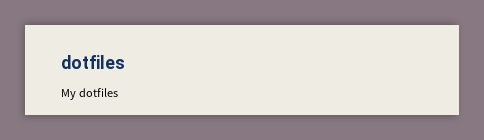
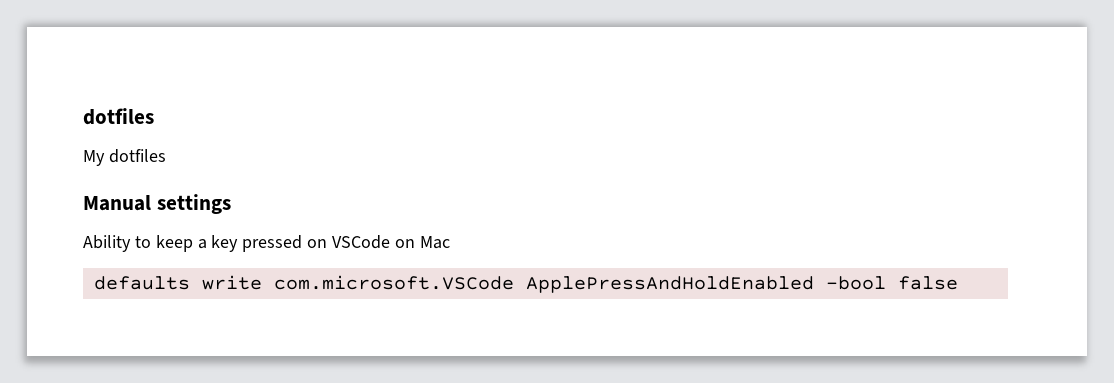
+ Manual settings
+ Ability to keep a key pressed on VSCode on Mac
+ defaults write com.microsoft.VSCode ApplePressAndHoldEnabled -bool false

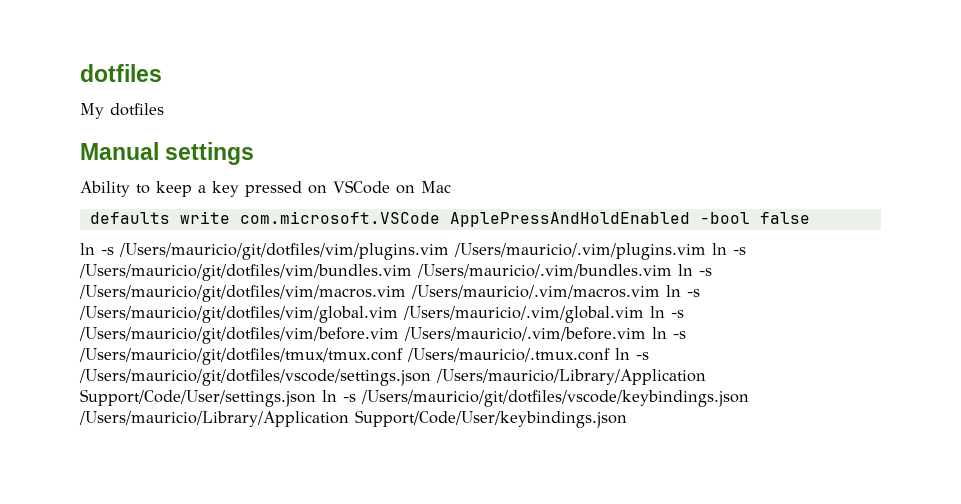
+ ln -s /Users/mauricio/git/dotfiles/vim/plugins.vim /Users/mauricio/.vim/plugins.vim ln -s /Users/mauricio/git/dotfiles/vim/bundles.vim /Users/mauricio/.vim/bundles.vim ln -s /Users/mauricio/git/dotfiles/vim/macros.vim /Users/mauricio/.vim/macros.vim ln -s /Users/mauricio/git/dotfiles/vim/global.vim /Users/mauricio/.vim/global.vim ln -s /Users/mauricio/git/dotfiles/vim/before.vim /Users/mauricio/.vim/before.vim ln -s /Users/mauricio/git/dotfiles/tmux/tmux.conf /Users/mauricio/.tmux.conf ln -s /Users/mauricio/git/dotfiles/vscode/settings.json /Users/mauricio/Library/Application Support/Code/User/settings.json ln -s /Users/mauricio/git/dotfiles/vscode/keybindings.json /Users/mauricio/Library/Application Support/Code/User/keybindings.json

